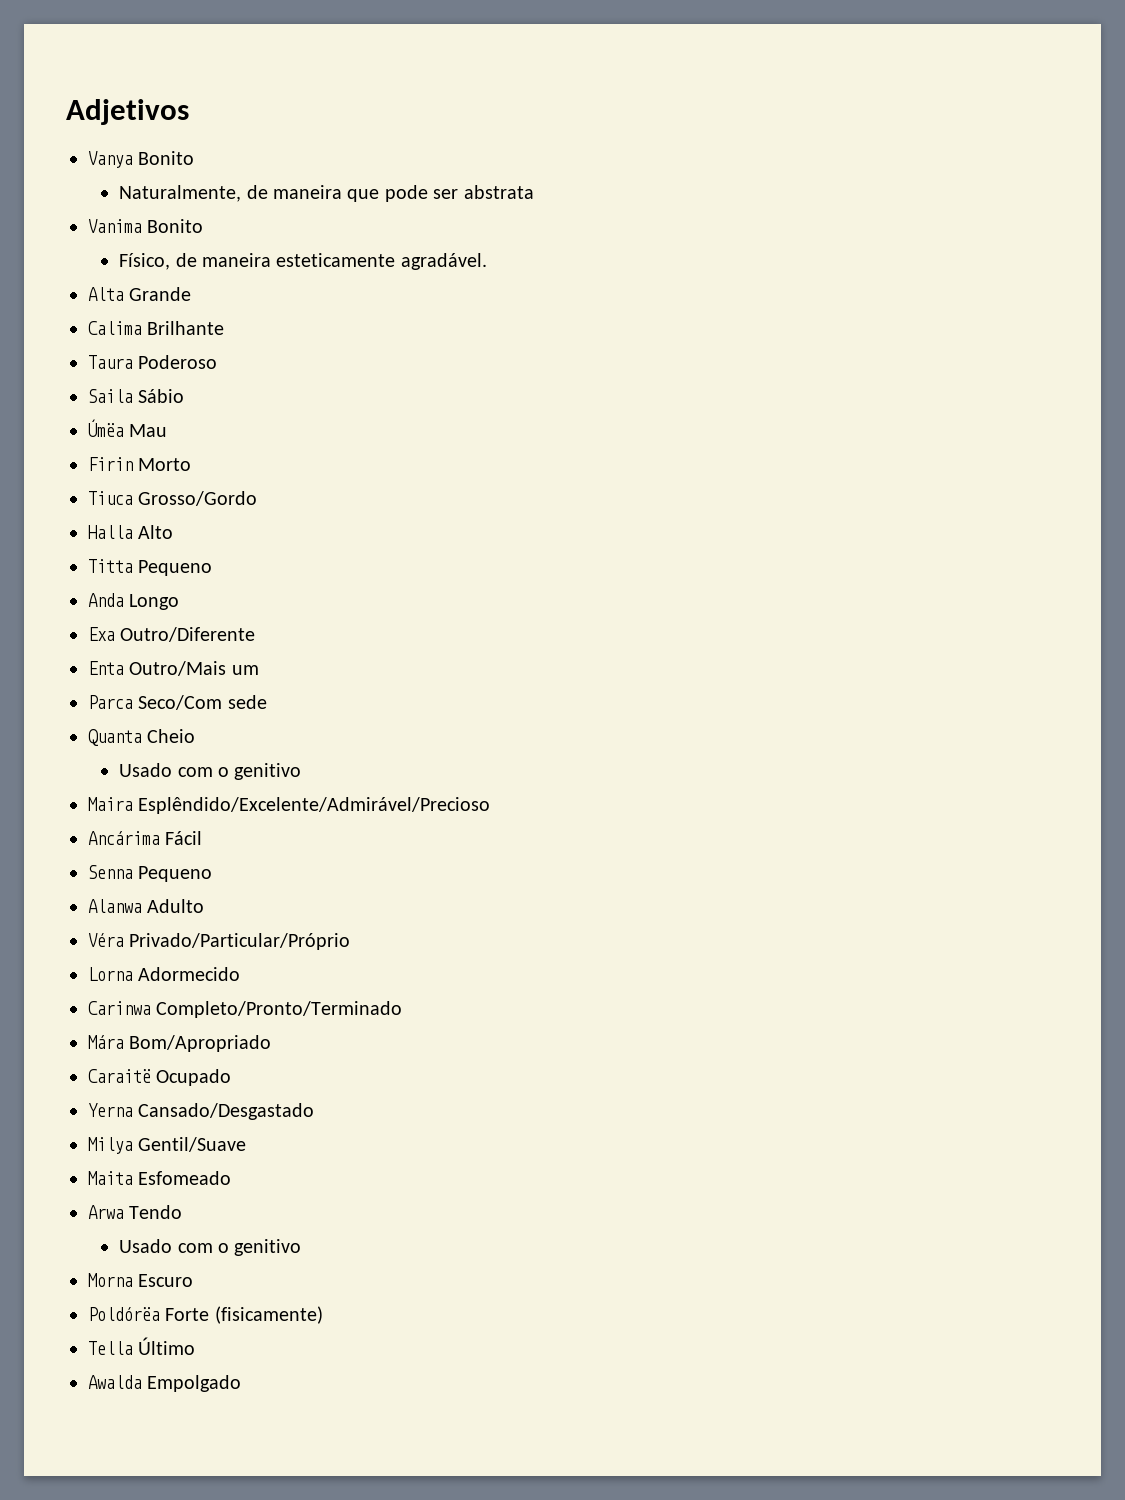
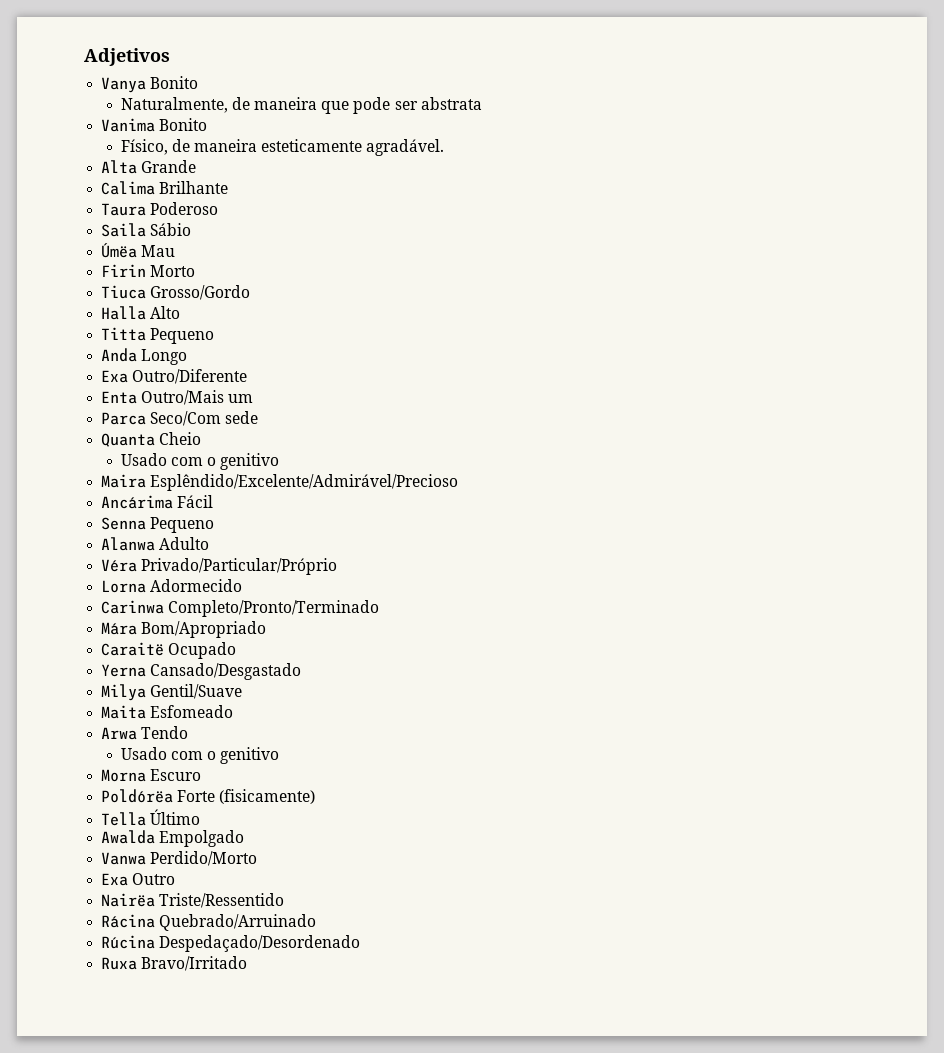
+ Vanwa Perdido/Morto
+ Exa Outro
+ Nairëa Triste/Ressentido
+ Rácina Quebrado/Arruinado
+ Rúcina Despedaçado/Desordenado
+ Ruxa Bravo/Irritado

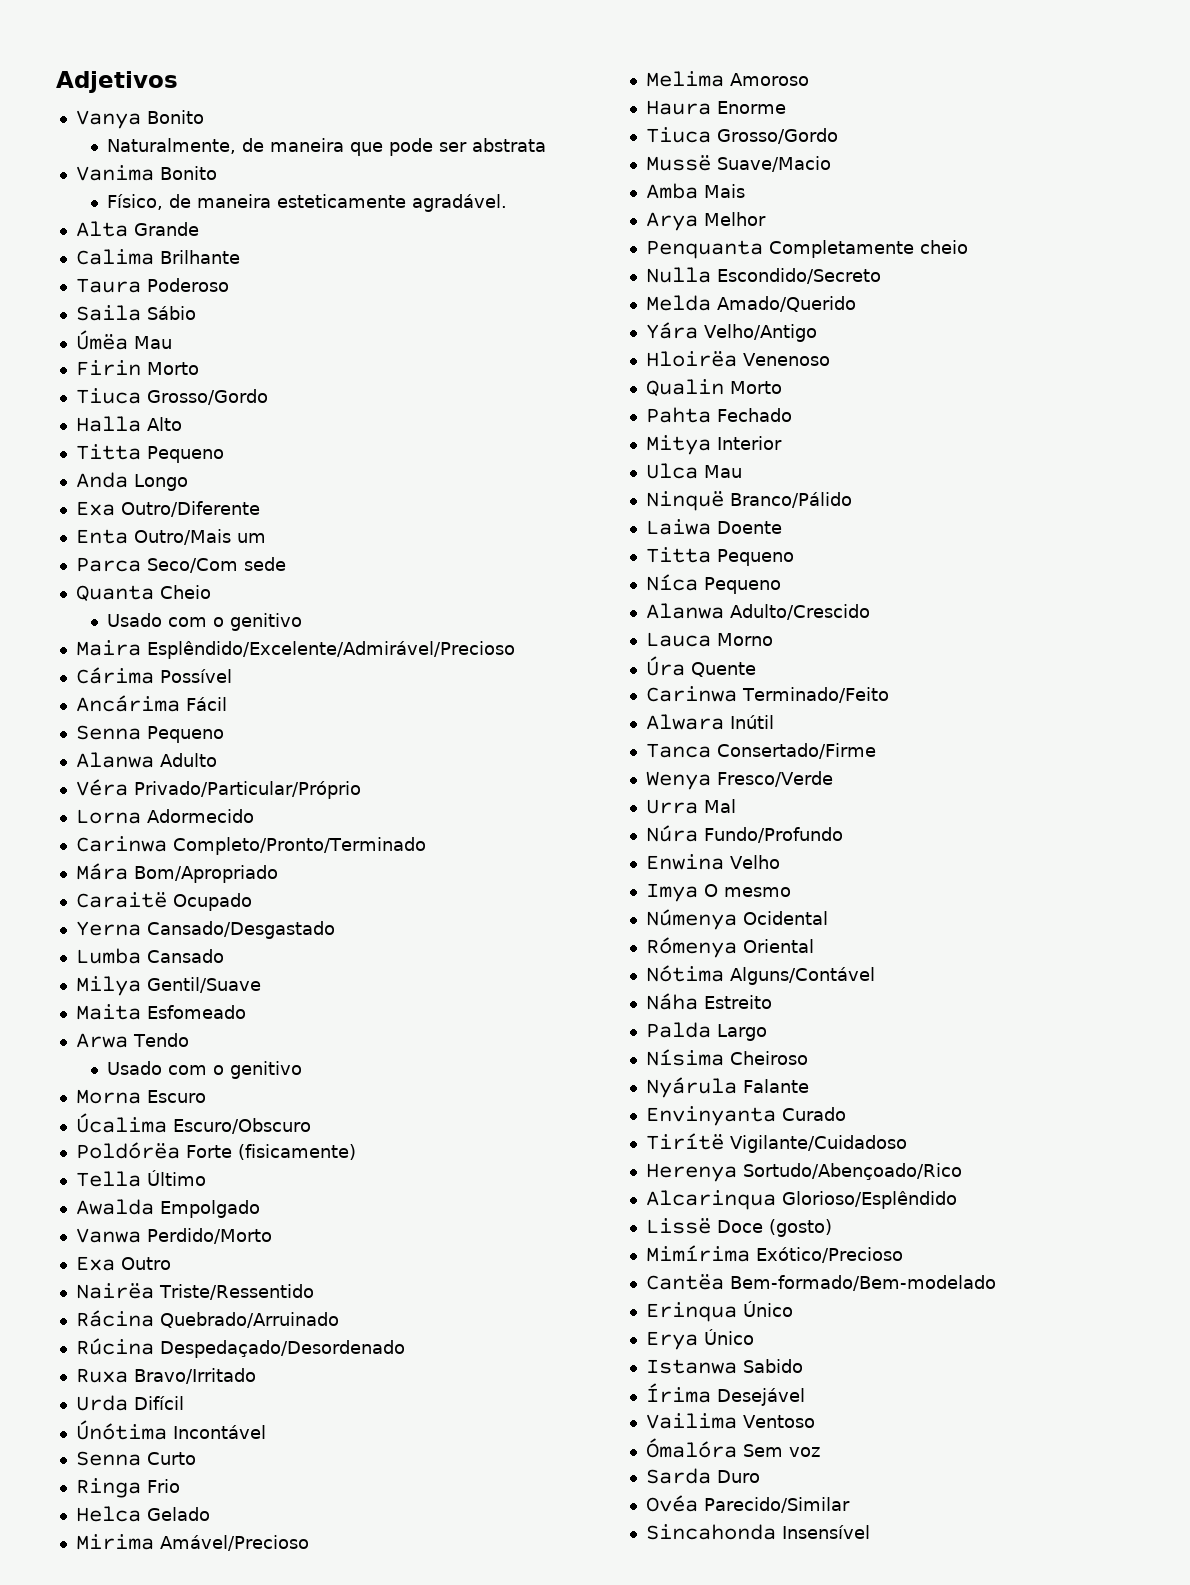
+ Cárima Possível
+ Lumba Cansado
+ Úcalima Escuro/Obscuro
+ Urda Difícil
+ Únótima Incontável
+ Senna Curto
+ Ringa Frio
+ Helca Gelado
+ Mirima Amável/Precioso
+ Melima Amoroso
+ Haura Enorme
+ Tiuca Grosso/Gordo
+ Mussë Suave/Macio
+ Amba Mais
+ Arya Melhor
+ Penquanta Completamente cheio
+ Nulla Escondido/Secreto
+ Melda Amado/Querido
+ Yára Velho/Antigo
+ Hloirëa Venenoso
+ Qualin Morto
+ Pahta Fechado
+ Mitya Interior
+ Ulca Mau
+ Ninquë Branco/Pálido
+ Laiwa Doente
+ Titta Pequeno
+ Níca Pequeno
+ Alanwa Adulto/Crescido
+ Lauca Morno
+ Úra Quente
+ Carinwa Terminado/Feito
+ Alwara Inútil
+ Tanca Consertado/Firme
+ Wenya Fresco/Verde
+ Urra Mal
+ Núra Fundo/Profundo
+ Enwina Velho
+ Imya O mesmo
+ Númenya Ocidental
+ Rómenya Oriental
+ Nótima Alguns/Contável
+ Náha Estreito
+ Palda Largo
+ Nísima Cheiroso
+ Nyárula Falante
+ Envinyanta Curado
+ Tirítë Vigilante/Cuidadoso
+ Herenya Sortudo/Abençoado/Rico
+ Alcarinqua Glorioso/Esplêndido
+ Lissë Doce (gosto)
+ Mimírima Exótico/Precioso
+ Cantëa Bem-formado/Bem-modelado
+ Erinqua Único
+ Erya Único
+ Istanwa Sabido
+ Írima Desejável
+ Vailima Ventoso
+ Ómalóra Sem voz
+ Sarda Duro
+ Ovéa Parecido/Similar
+ Sincahonda Insensível

